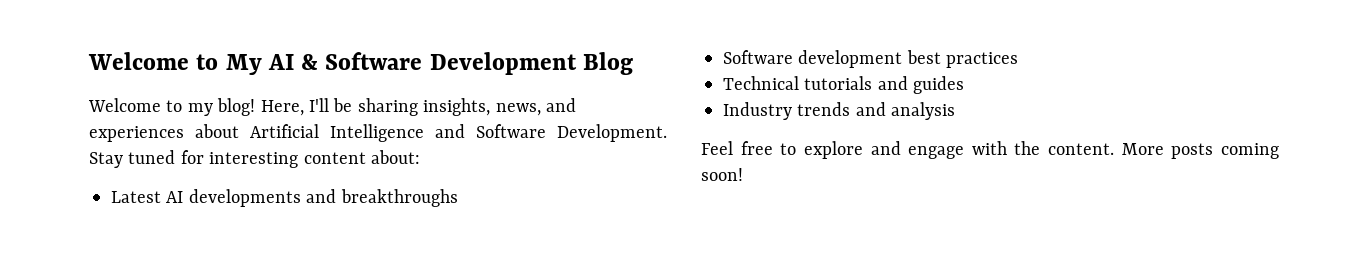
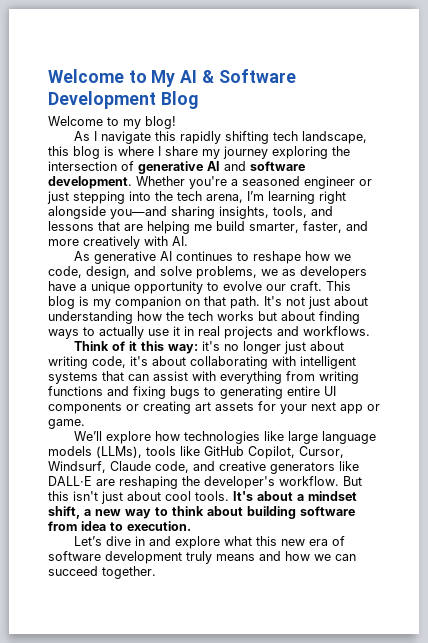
- Welcome to my blog! Here, I'll be sharing insights, news, and experiences about Artificial Intelligence and Software Development. Stay tuned for interesting content about:
- Latest AI developments and breakthroughs
- Software development best practices
- Technical tutorials and guides
- Industry trends and analysis
- Feel free to explore and engage with the content. More posts coming soon!
+ Welcome to my blog!
+ As I navigate this rapidly shifting tech landscape, this blog is where I share my journey exploring the intersection of generative AI and software development. Whether you're a seasoned engineer or just stepping into the tech arena, I’m learning right alongside you—and sharing insights, tools, and lessons that are helping me build smarter, faster, and more creatively with AI.
+ As generative AI continues to reshape how we code, design, and solve problems, we as developers have a unique opportunity to evolve our craft. This blog is my companion on that path. It's not just about understanding how the tech works but about finding ways to actually use it in real projects and workflows.
+ Think of it this way: it's no longer just about writing code, it's about collaborating with intelligent systems that can assist with everything from writing functions and fixing bugs to generating entire UI components or creating art assets for your next app or game.
+ We’ll explore how technologies like large language models (LLMs), tools like GitHub Copilot, Cursor, Windsurf, Claude code, and creative generators like DALL·E are reshaping the developer's workflow. But this isn't just about cool tools. It's about a mindset shift, a new way to think about building software from idea to execution.
+ Let’s dive in and explore what this new era of software development truly means and how we can succeed together.

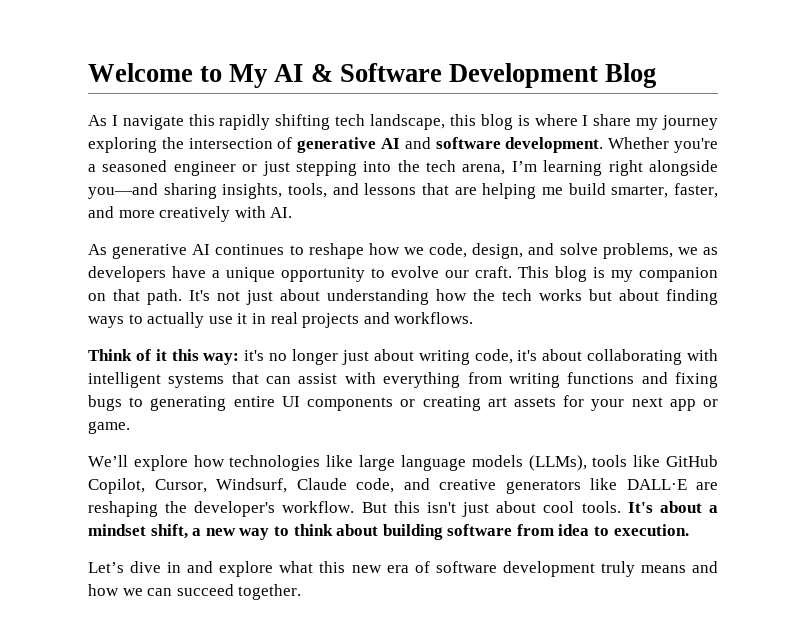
- Welcome to my blog!

